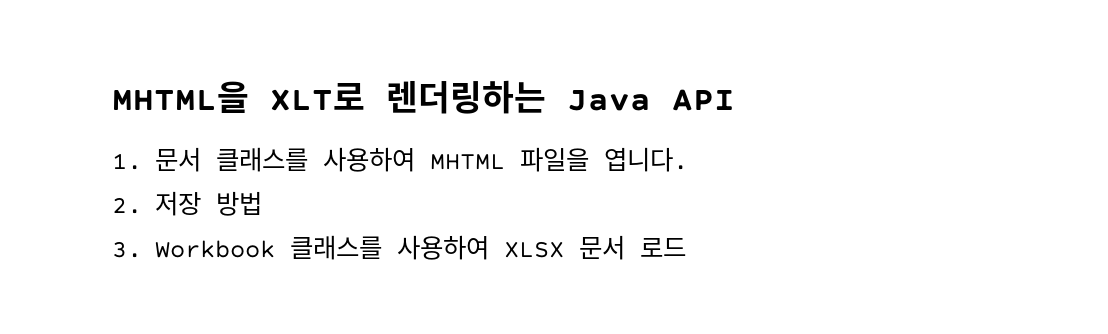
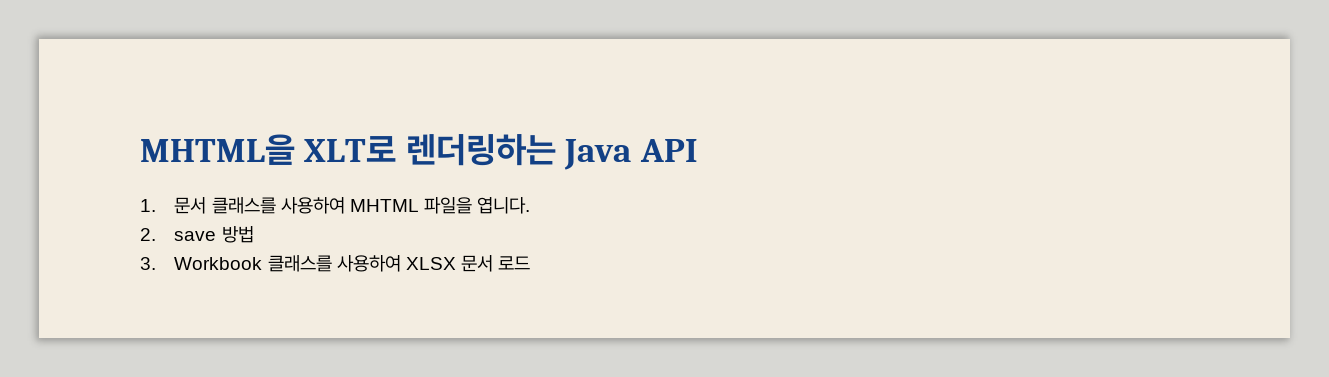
- 2. 저장 방법
+ 2. save 방법

